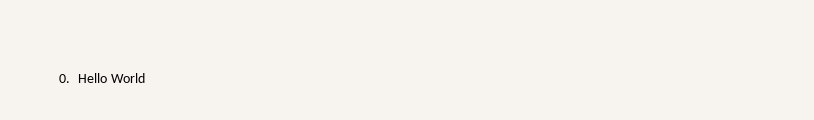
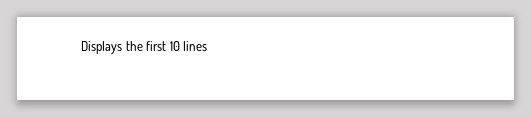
- 0. Hello World
+ Displays the first 10 lines

